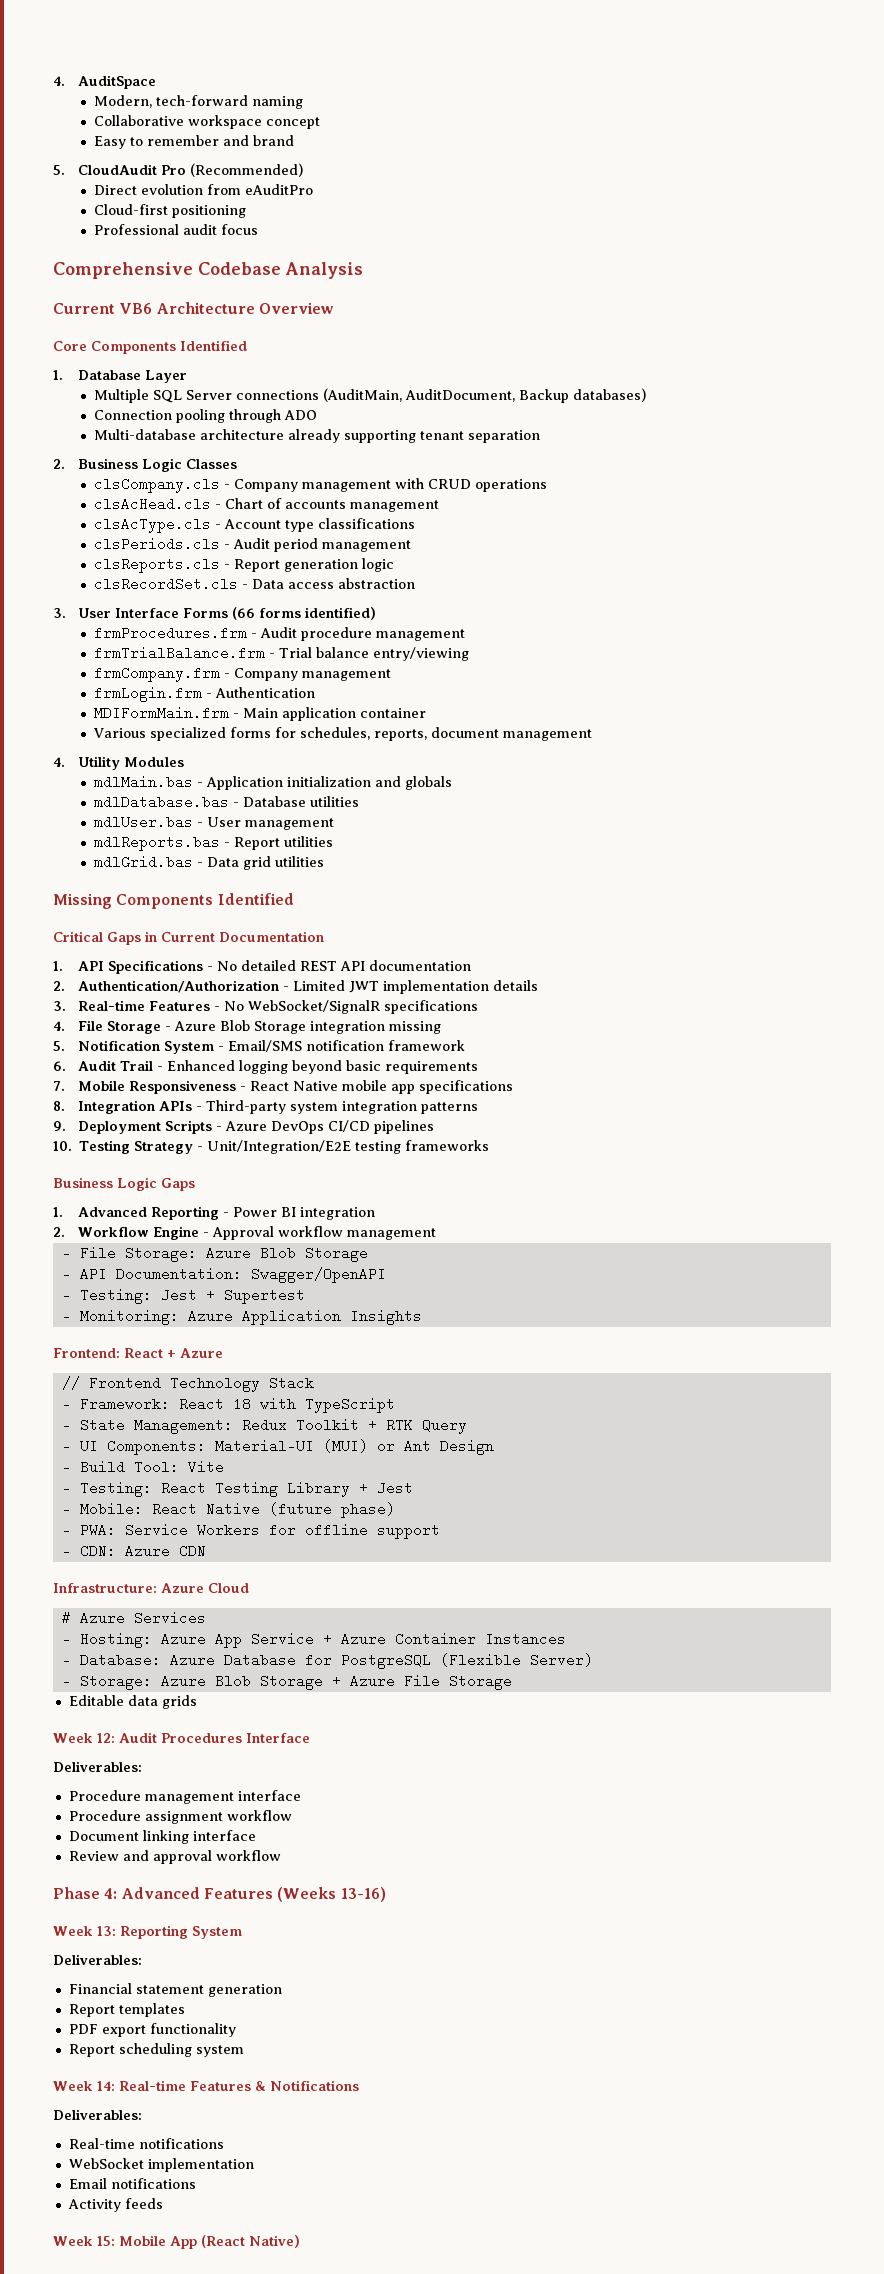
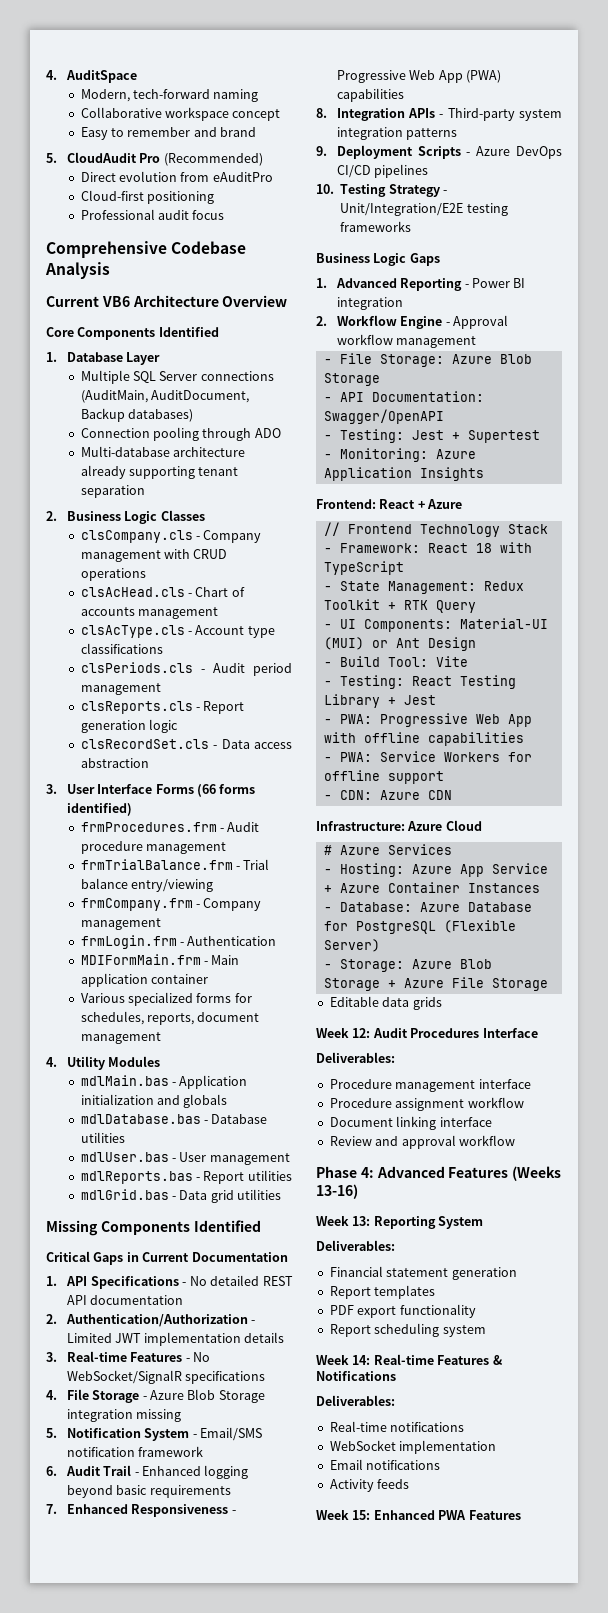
- 7. Mobile Responsiveness - React Native mobile app specifications
+ 7. Enhanced Responsiveness - Progressive Web App (PWA) capabilities
- - Mobile: React Native (future phase)
+ - PWA: Progressive Web App with offline capabilities
- Week 15: Mobile App (React Native)
+ Week 15: Enhanced PWA Features

